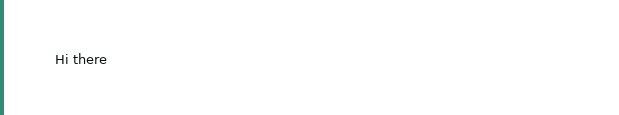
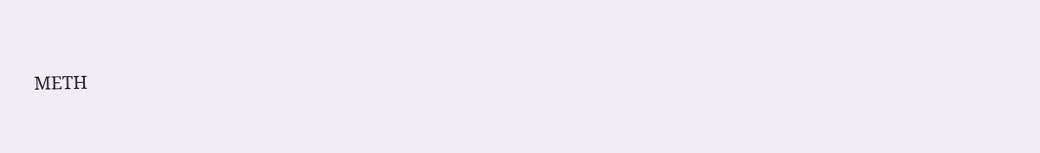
- Hi there
+ METH

